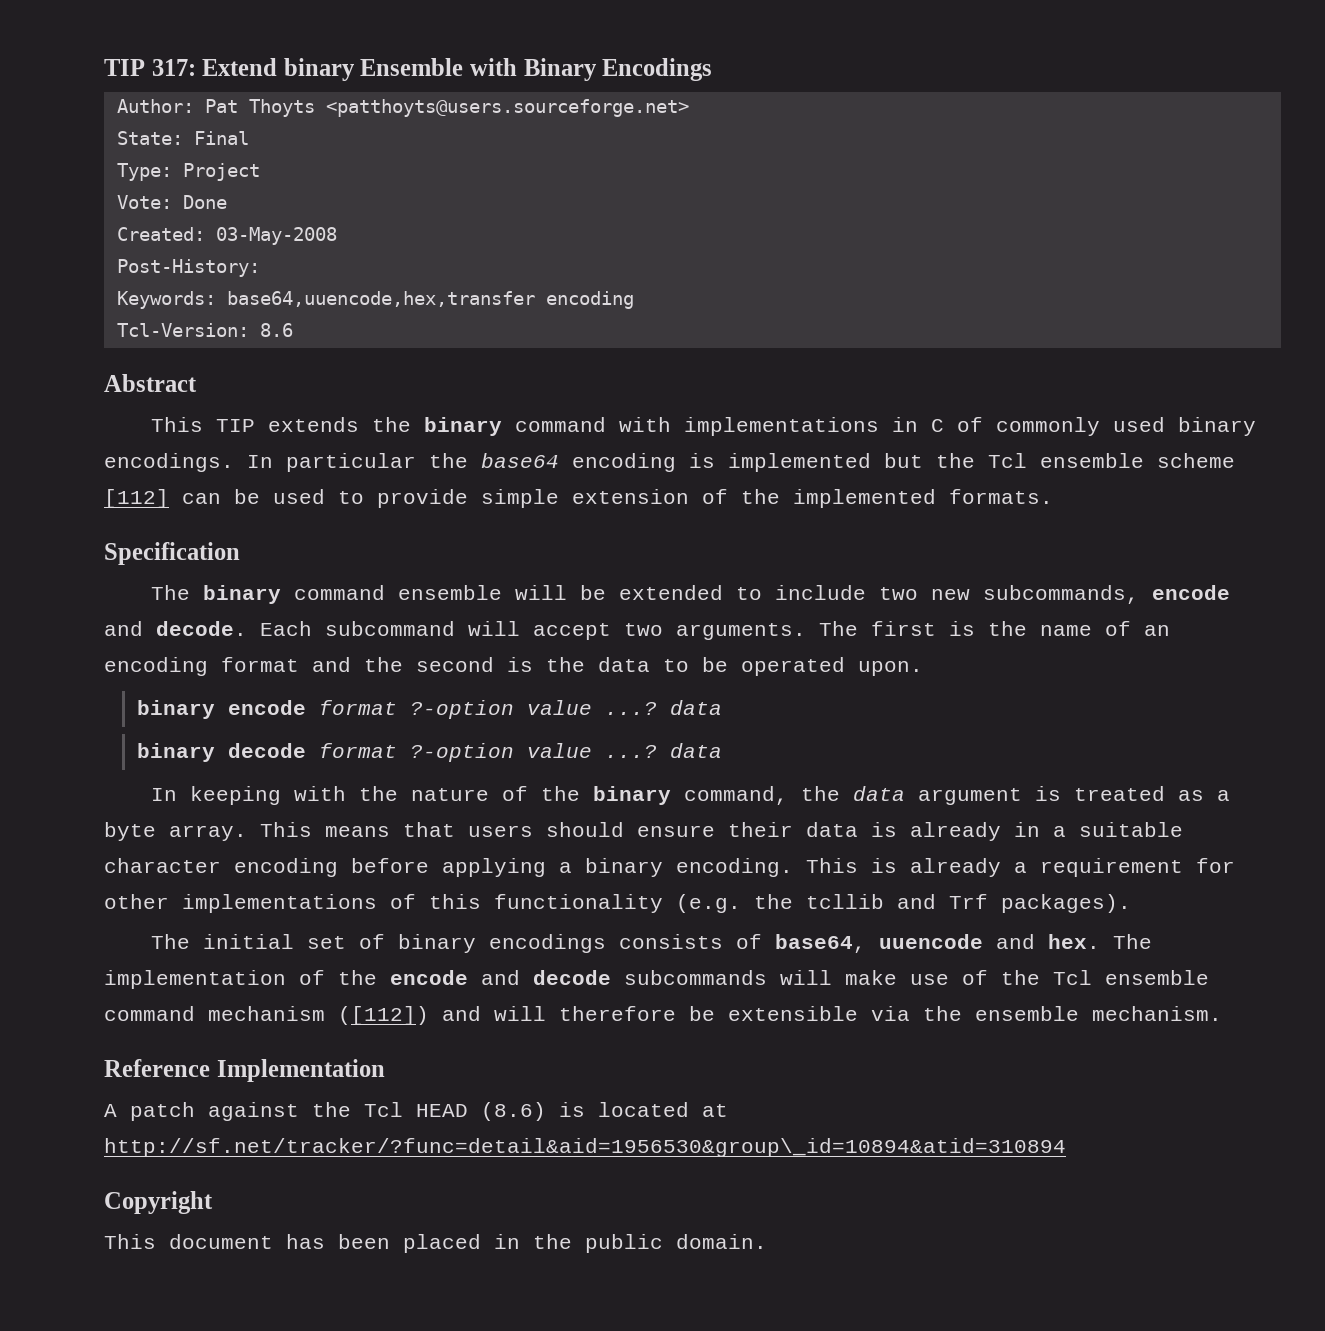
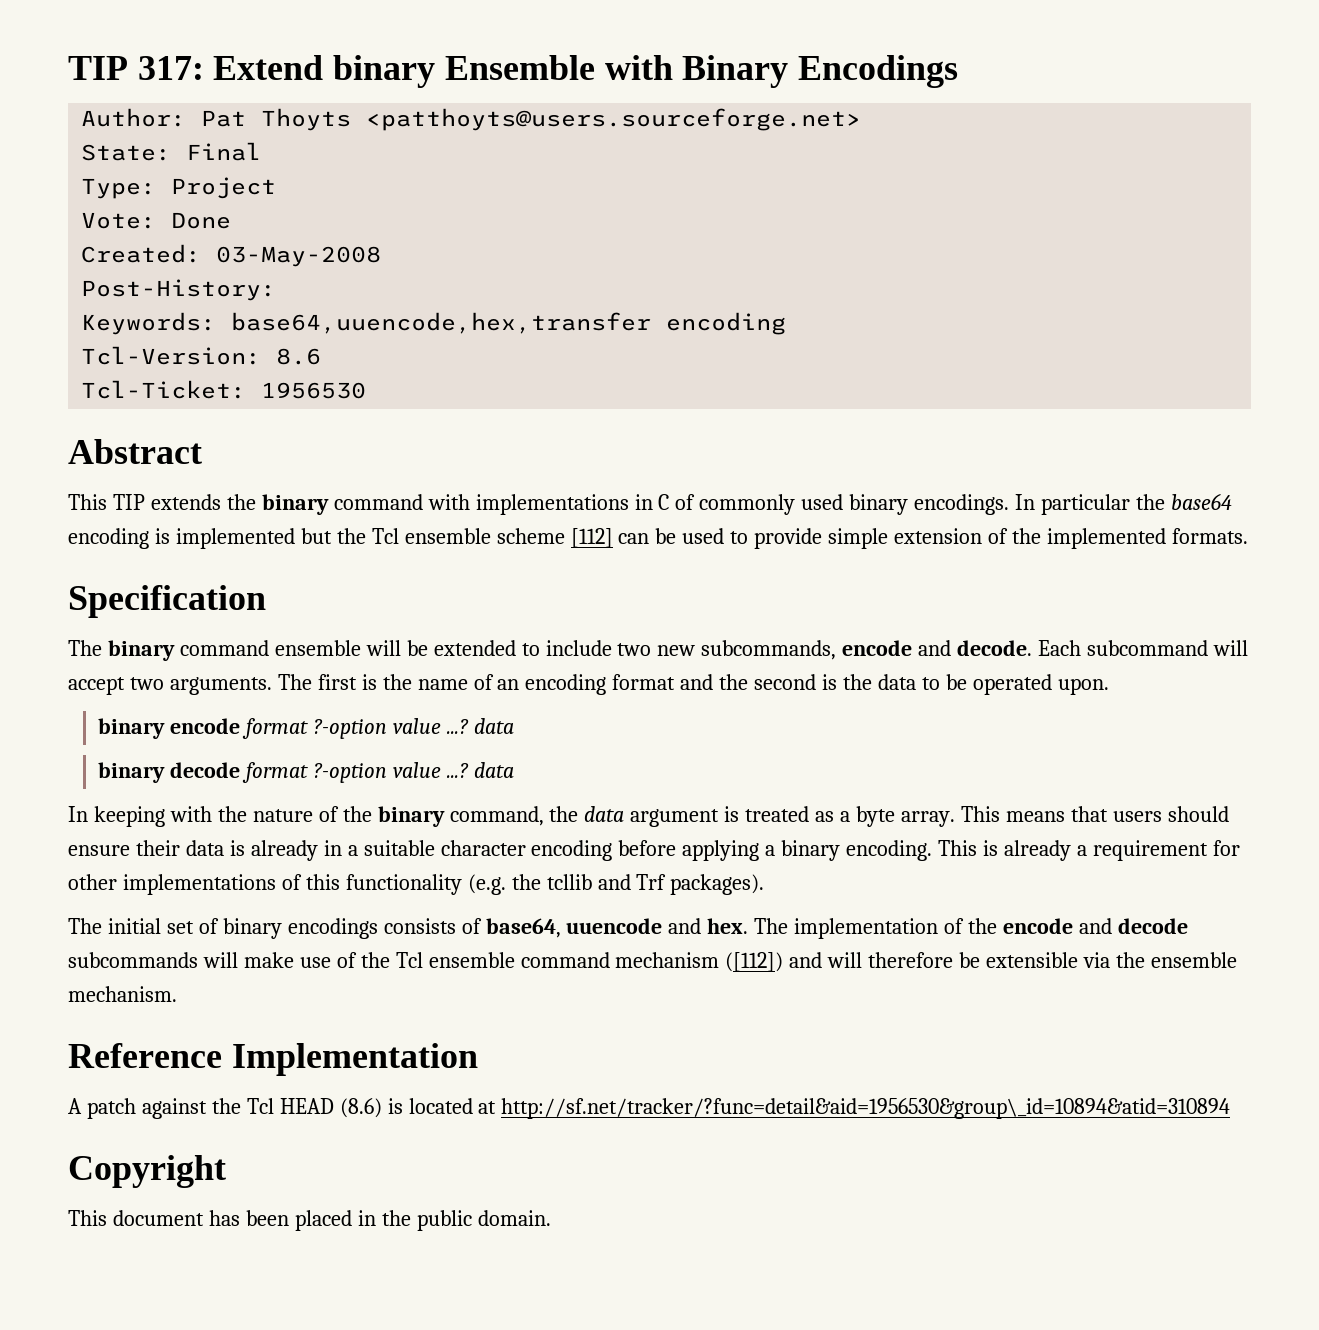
+ Tcl-Ticket: 1956530

